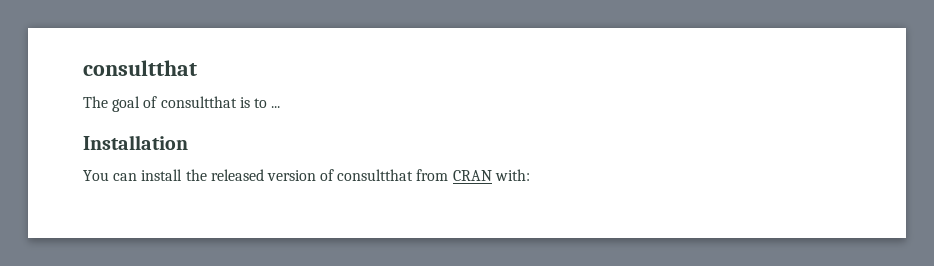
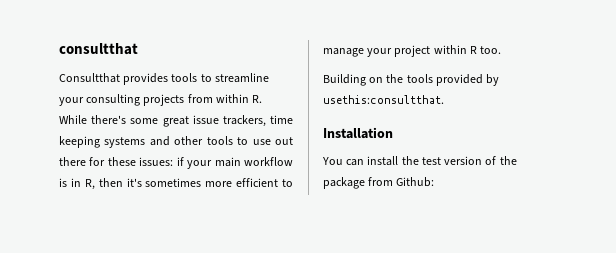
- The goal of consultthat is to ...
+ Consultthat provides tools to streamline your consulting projects from within R. While there's some great issue trackers, time keeping systems and other tools to use out there for these issues: if your main workflow is in R, then it's sometimes more efficient to manage your project within R too.
+ Building on the tools provided by usethis:consultthat.
- You can install the released version of consultthat from CRAN with:
+ You can install the test version of the package from Github:

